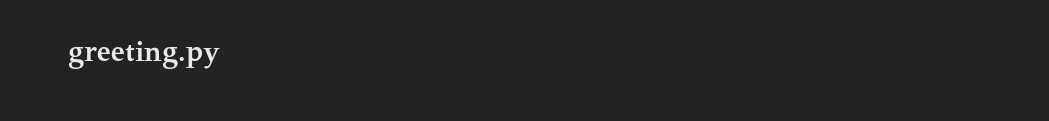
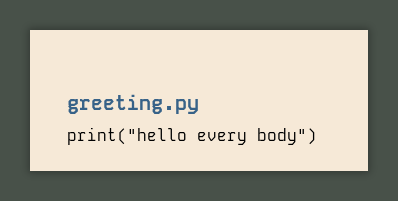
+ print("hello every body")

